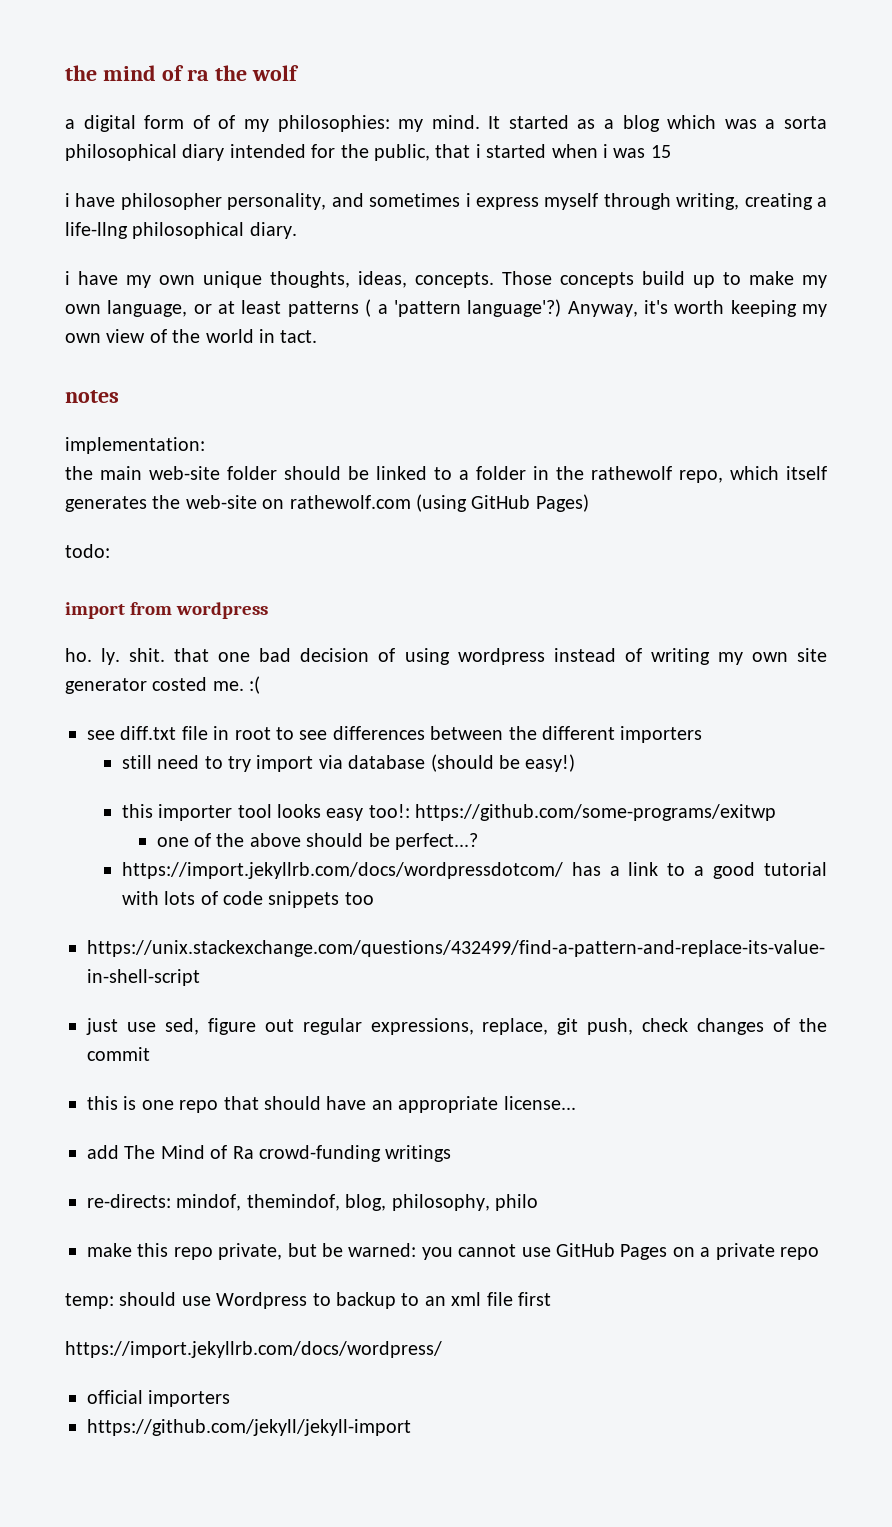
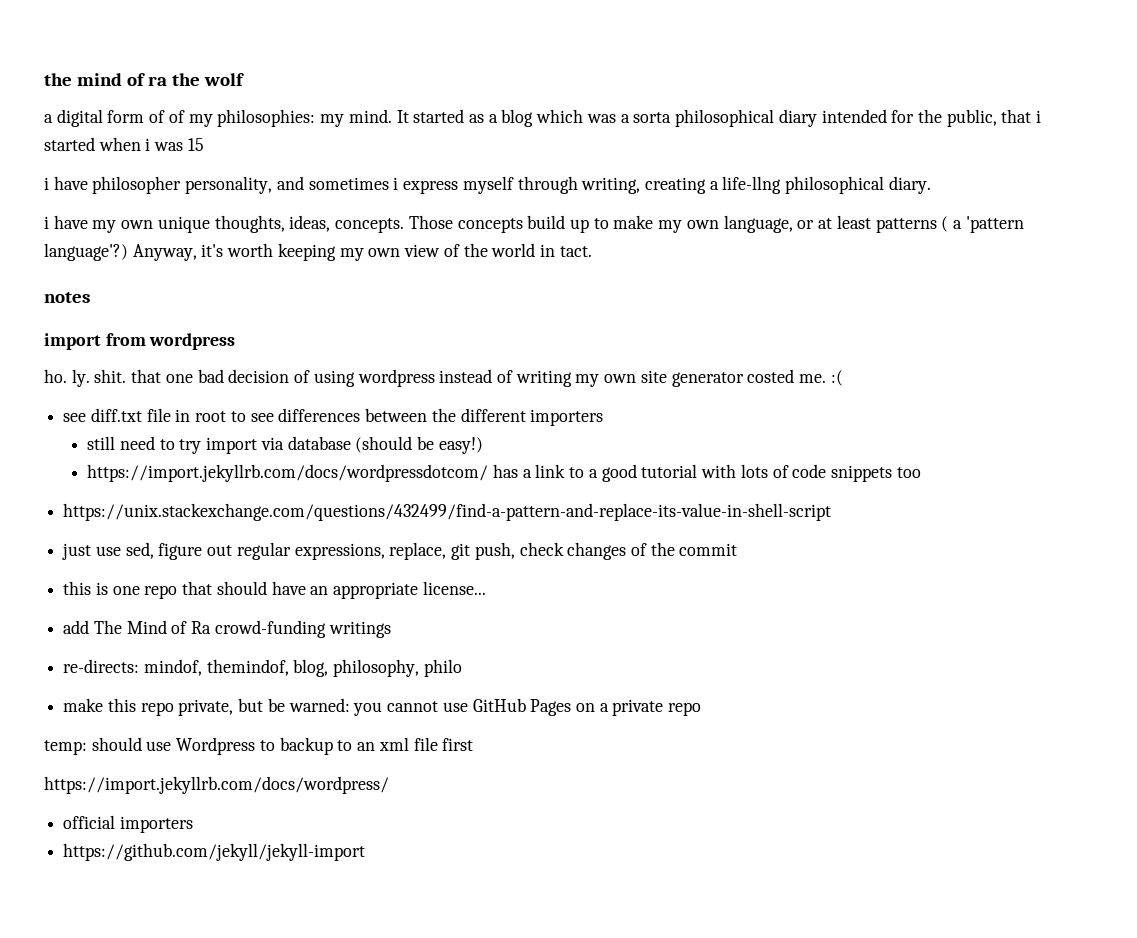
- implementation:
- the main web-site folder should be linked to a folder in the rathewolf repo, which itself generates the web-site on rathewolf.com (using GitHub Pages)
- todo:
- this importer tool looks easy too!: https://github.com/some-programs/exitwp
- one of the above should be perfect...?

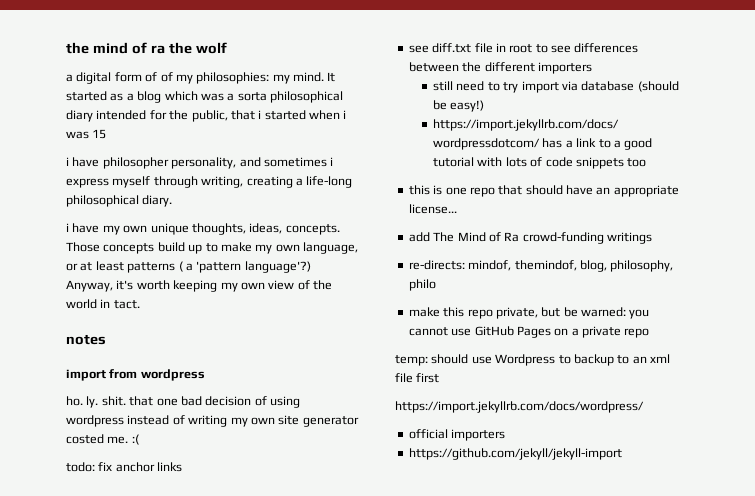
- i have philosopher personality, and sometimes i express myself through writing, creating a life-llng philosophical diary.
+ i have philosopher personality, and sometimes i express myself through writing, creating a life-long philosophical diary.
+ todo: fix anchor links
- https://unix.stackexchange.com/questions/432499/find-a-pattern-and-replace-its-value-in-shell-script
- just use sed, figure out regular expressions, replace, git push, check changes of the commit

